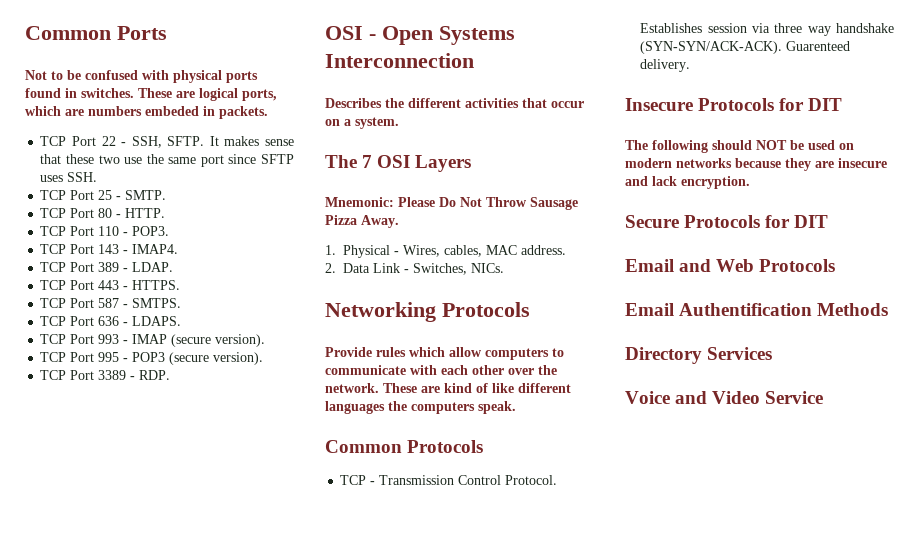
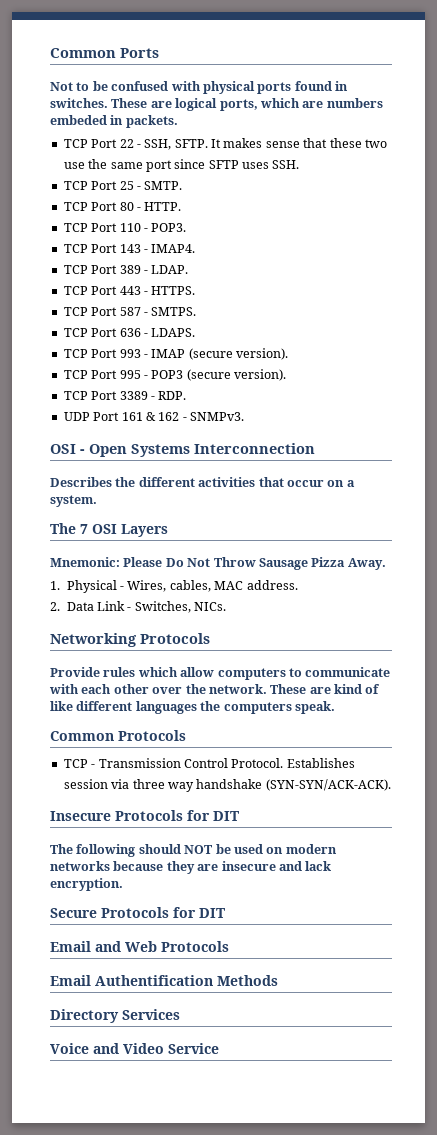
+ UDP Port 161 & 162 - SNMPv3.
- Guarenteed delivery.

